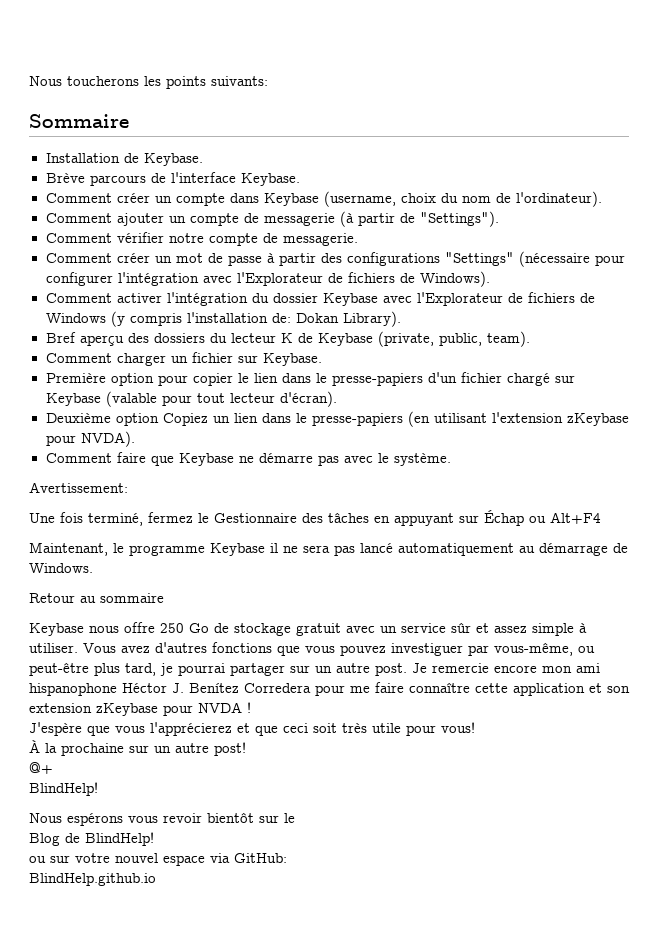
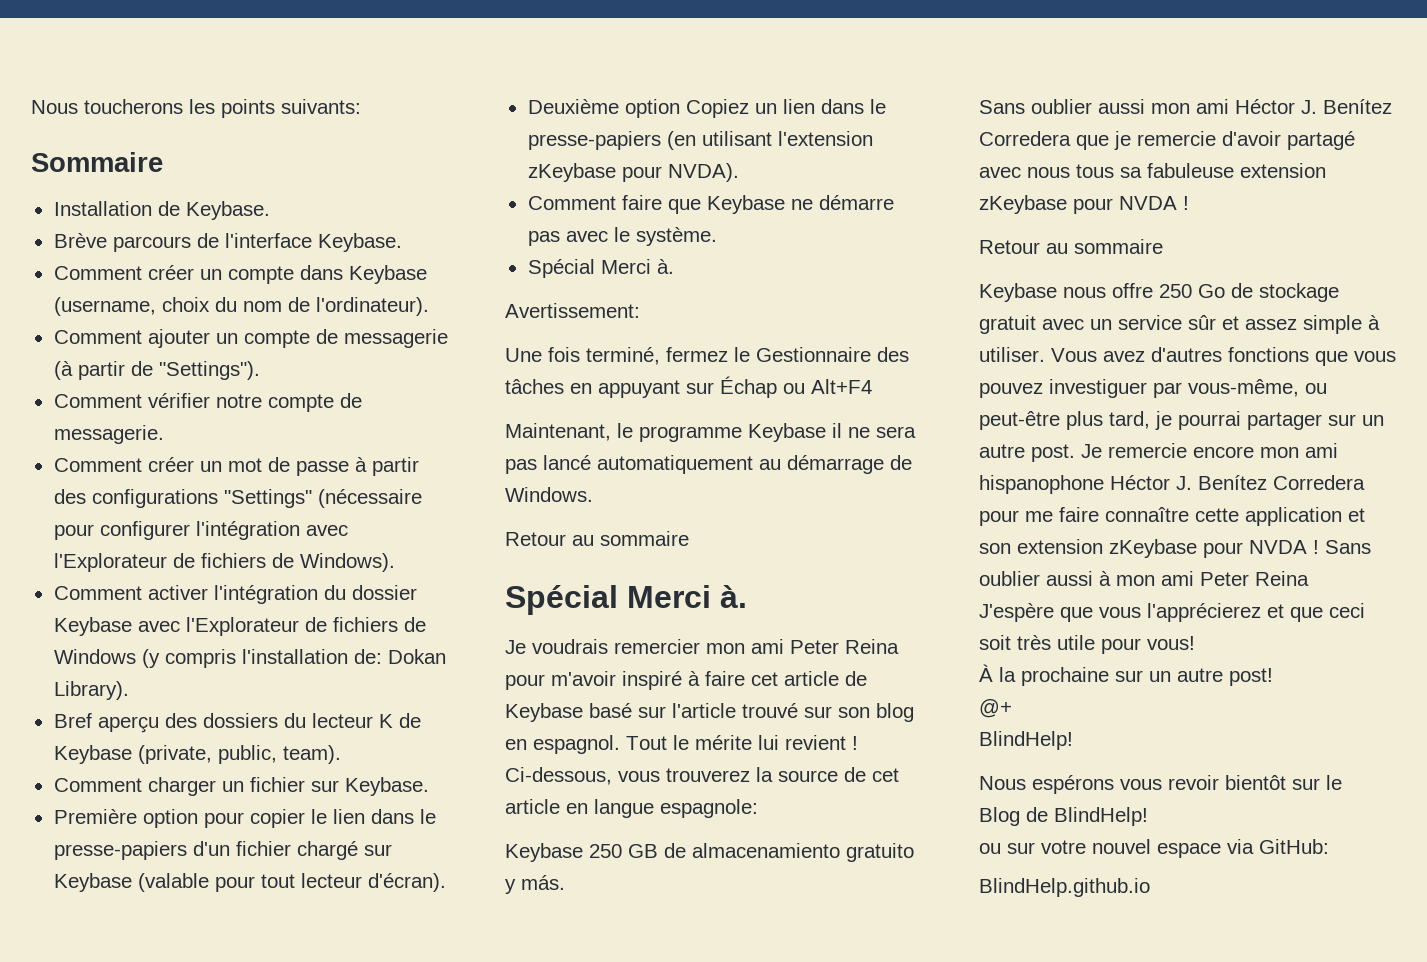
  Comment faire que Keybase ne démarre pas avec le système.
+ Spécial Merci à.
  Maintenant, le programme Keybase il ne sera pas lancé automatiquement au démarrage de Windows.
+ Retour au sommaire
+ Spécial Merci à.
+ Je voudrais remercier mon ami Peter Reina pour m'avoir inspiré à faire cet article de Keybase basé sur l'article trouvé sur son blog en espagnol. Tout le mérite lui revient ! Ci-dessous, vous trouverez la source de cet article en langue espagnole:
+ Keybase 250 GB de almacenamiento gratuito y más.
+ Sans oublier aussi mon ami Héctor J. Benítez Corredera que je remercie d'avoir partagé avec nous tous sa fabuleuse extension zKeybase pour NVDA !
+ Sans oublier aussi à mon ami Peter Reina

